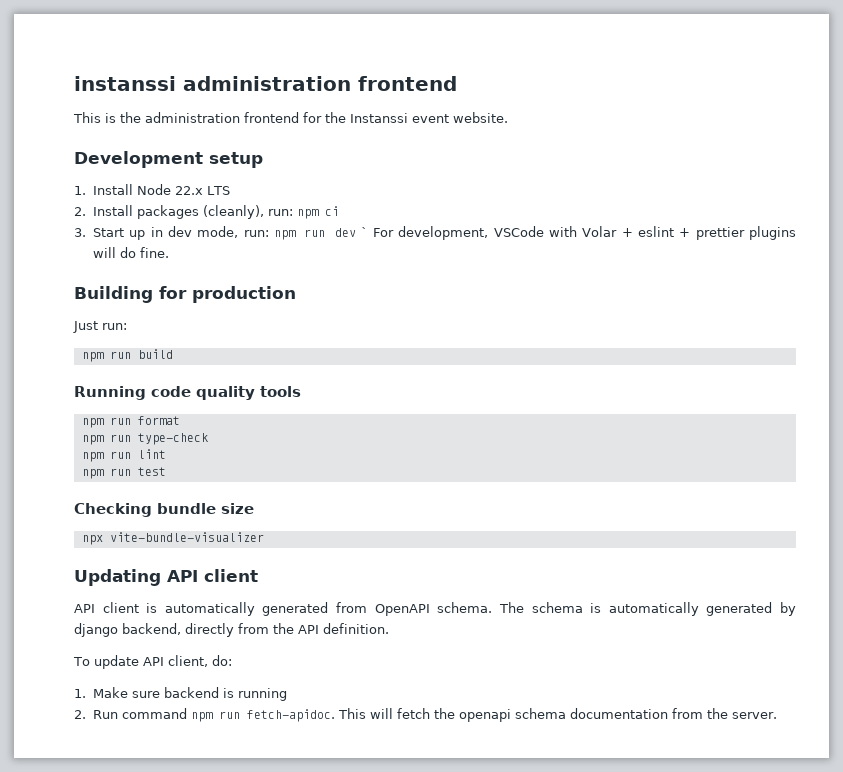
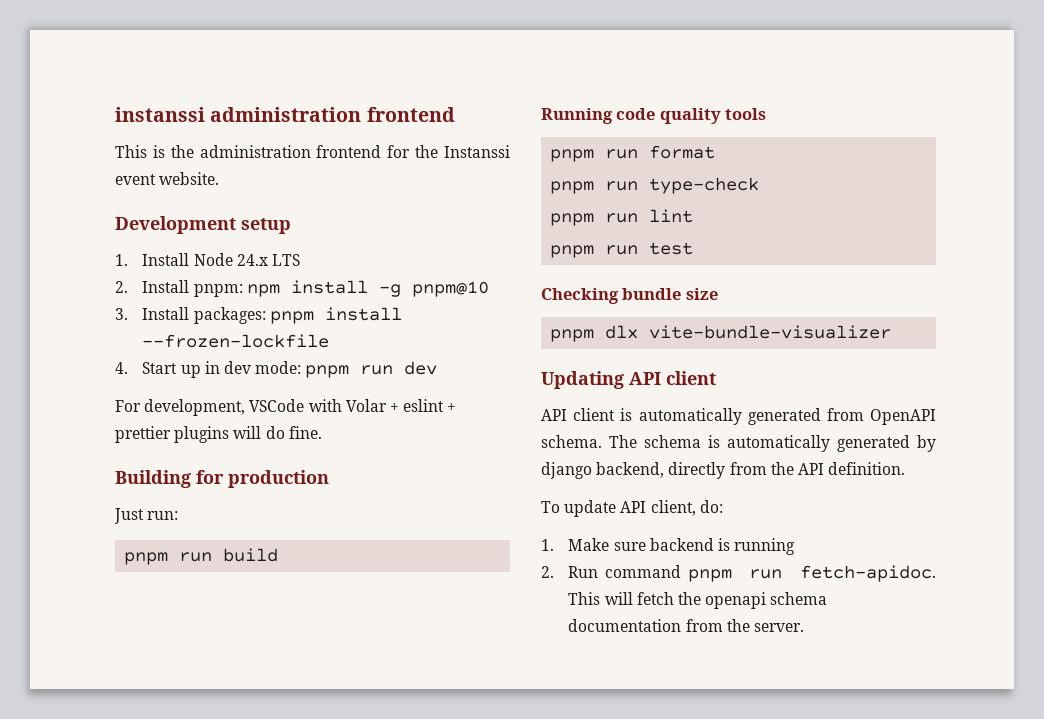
- 1. Install Node 22.x LTS
+ 1. Install Node 24.x LTS
- 2. Install packages (cleanly), run: npm ci
- 3. Start up in dev mode, run: npm run dev ` For development, VSCode with Volar + eslint + prettier plugins will do fine.
+ 2. Install pnpm: npm install -g pnpm@10
+ 3. Install packages: pnpm install --frozen-lockfile
+ 4. Start up in dev mode: pnpm run dev
+ For development, VSCode with Volar + eslint + prettier plugins will do fine.
- npm run build
+ pnpm run build
- npm run format
+ pnpm run format
- npm run type-check
+ pnpm run type-check
- npm run lint
+ pnpm run lint
- npm run test
+ pnpm run test
- npx vite-bundle-visualizer
+ pnpm dlx vite-bundle-visualizer
- 2. Run command npm run fetch-apidoc.
+ 2. Run command pnpm run fetch-apidoc.

